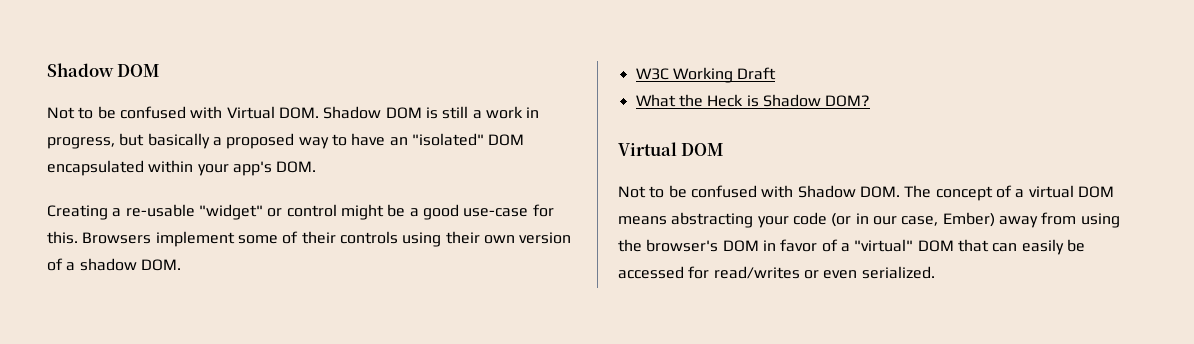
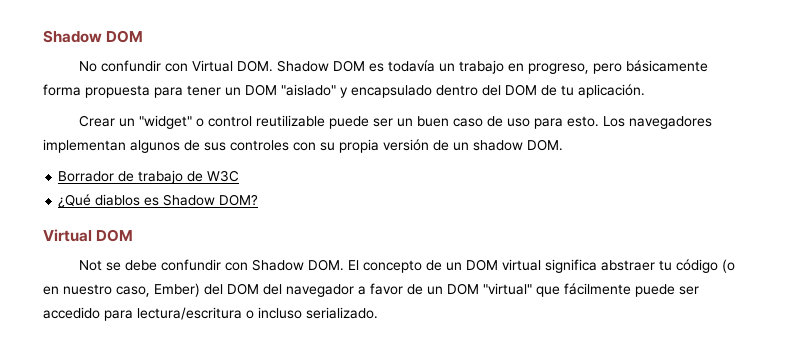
- Not to be confused with Virtual DOM. Shadow DOM is still a work in progress, but basically a proposed way to have an "isolated" DOM encapsulated within your app's DOM.
- Creating a re-usable "widget" or control might be a good use-case for this. Browsers implement some of their controls using their own version of a shadow DOM.
- W3C Working Draft
- What the Heck is Shadow DOM?
+ No confundir con Virtual DOM. Shadow DOM es todavía un trabajo en progreso, pero básicamente forma propuesta para tener un DOM "aislado" y encapsulado dentro del DOM de tu aplicación.
+ Crear un "widget" o control reutilizable puede ser un buen caso de uso para esto. Los navegadores implementan algunos de sus controles con su propia versión de un shadow DOM.
+ Borrador de trabajo de W3C
+ ¿Qué diablos es Shadow DOM?
- Not to be confused with Shadow DOM. The concept of a virtual DOM means abstracting your code (or in our case, Ember) away from using the browser's DOM in favor of a "virtual" DOM that can easily be accessed for read/writes or even serialized.
+ Not se debe confundir con Shadow DOM. El concepto de un DOM virtual significa abstraer tu código (o en nuestro caso, Ember) del DOM del navegador a favor de un DOM "virtual" que fácilmente puede ser accedido para lectura/escritura o incluso serializado.

